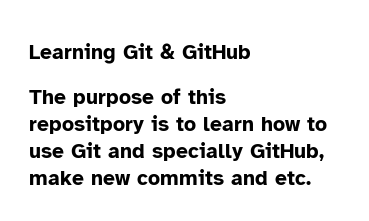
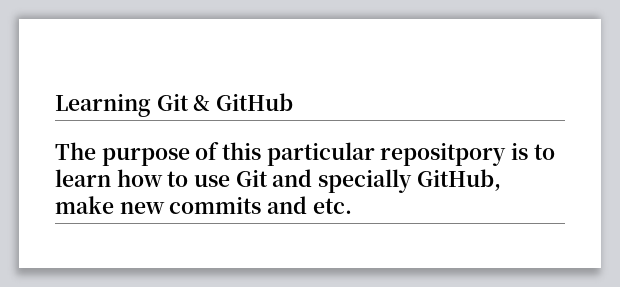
- The purpose of this repositpory is to learn how to use Git and specially GitHub, make new commits and etc.
+ The purpose of this particular repositpory is to learn how to use Git and specially GitHub, make new commits and etc.

